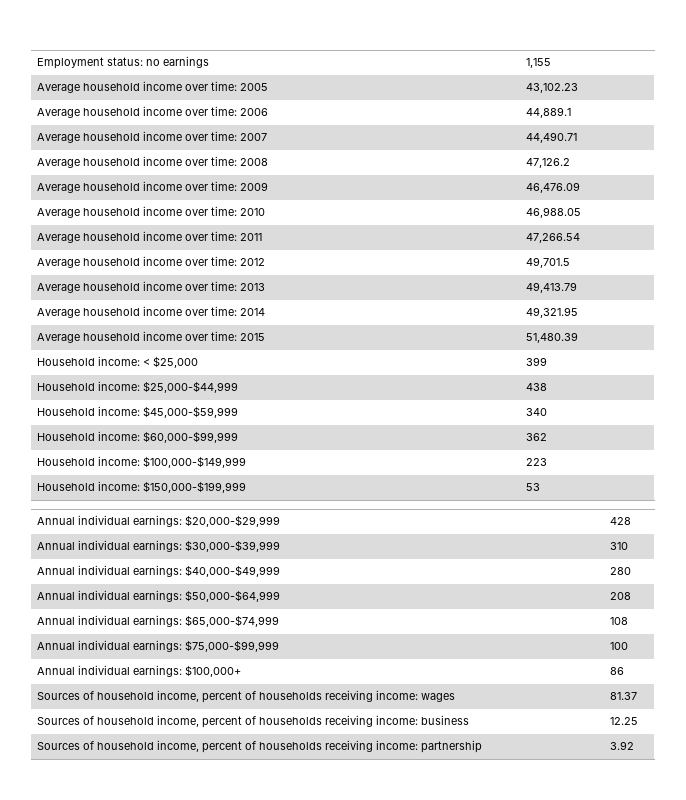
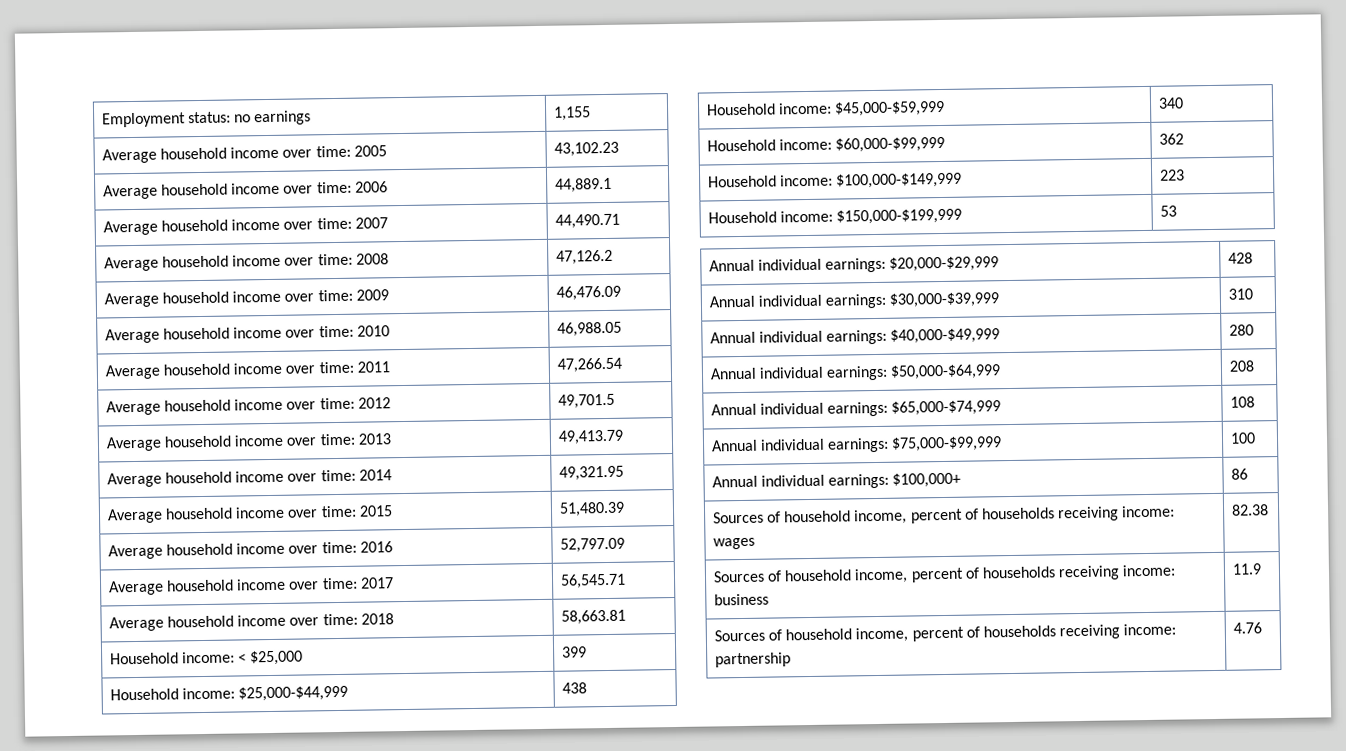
+ Average household income over time: 2016 | 52,797.09
+ Average household income over time: 2017 | 56,545.71
+ Average household income over time: 2018 | 58,663.81
- Sources of household income, percent of households receiving income: wages | 81.37
+ Sources of household income, percent of households receiving income: wages | 82.38
- Sources of household income, percent of households receiving income: business | 12.25
+ Sources of household income, percent of households receiving income: business | 11.9
- Sources of household income, percent of households receiving income: partnership | 3.92
+ Sources of household income, percent of households receiving income: partnership | 4.76

